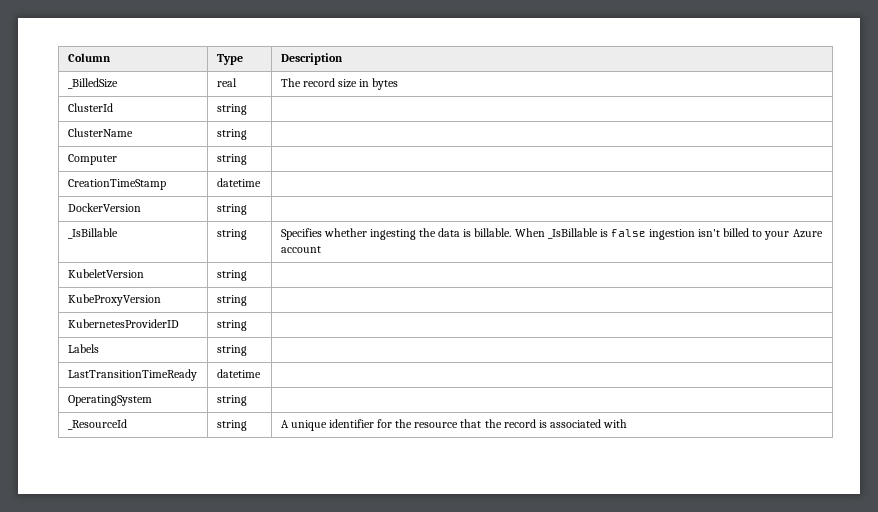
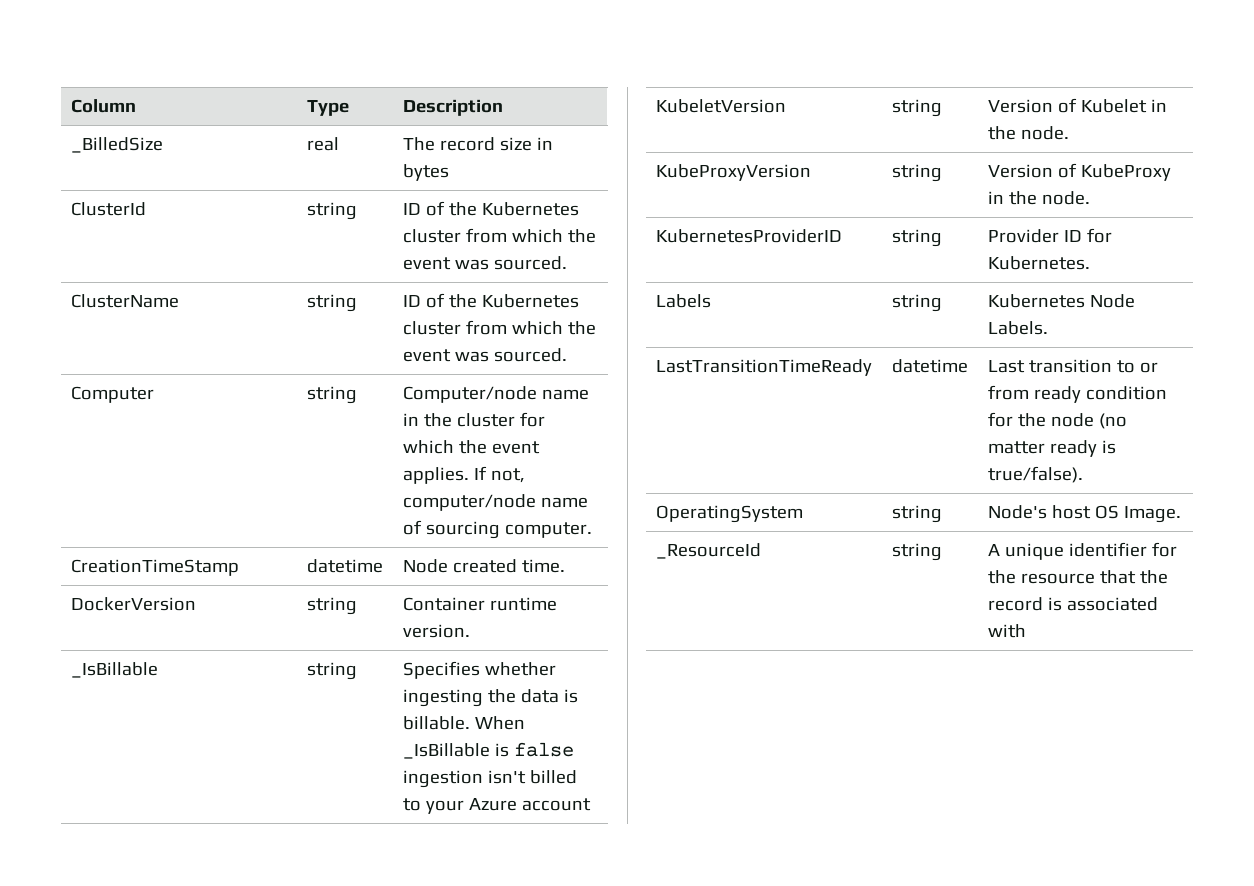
- ClusterId | string |
- ClusterName | string |
- Computer | string |
+ ClusterId | string | ID of the Kubernetes cluster from which the event was sourced.
+ ClusterName | string | ID of the Kubernetes cluster from which the event was sourced.
+ Computer | string | Computer/node name in the cluster for which the event applies. If not, computer/node name of sourcing computer.
- CreationTimeStamp | datetime |
+ CreationTimeStamp | datetime | Node created time.
- DockerVersion | string |
+ DockerVersion | string | Container runtime version.
- KubeletVersion | string |
- KubeProxyVersion | string |
- KubernetesProviderID | string |
+ KubeletVersion | string | Version of Kubelet in the node.
+ KubeProxyVersion | string | Version of KubeProxy in the node.
+ KubernetesProviderID | string | Provider ID for Kubernetes.
- Labels | string |
+ Labels | string | Kubernetes Node Labels.
- LastTransitionTimeReady | datetime |
- OperatingSystem | string |
+ LastTransitionTimeReady | datetime | Last transition to or from ready condition for the node (no matter ready is true/false).
+ OperatingSystem | string | Node's host OS Image.

